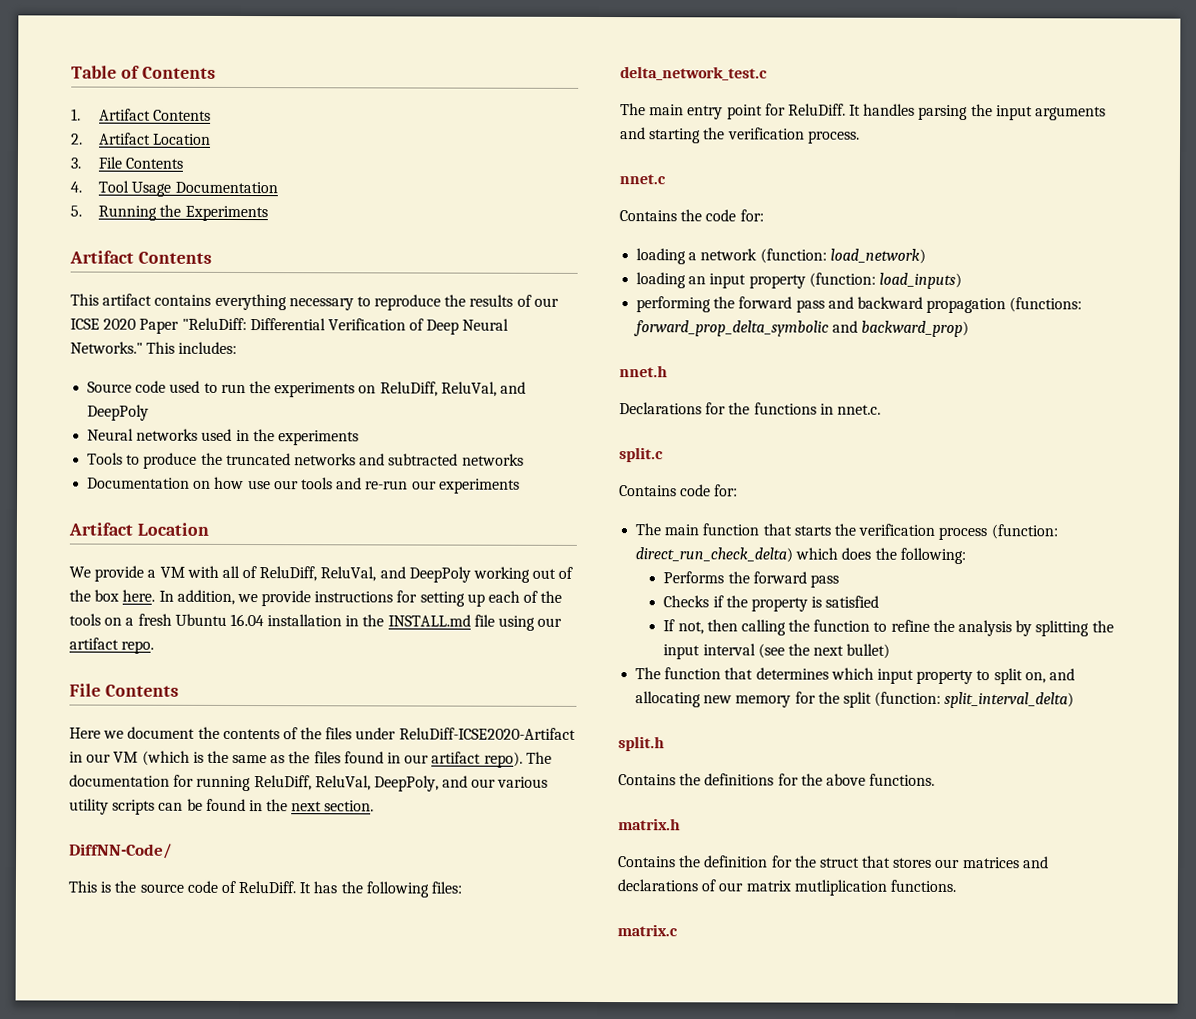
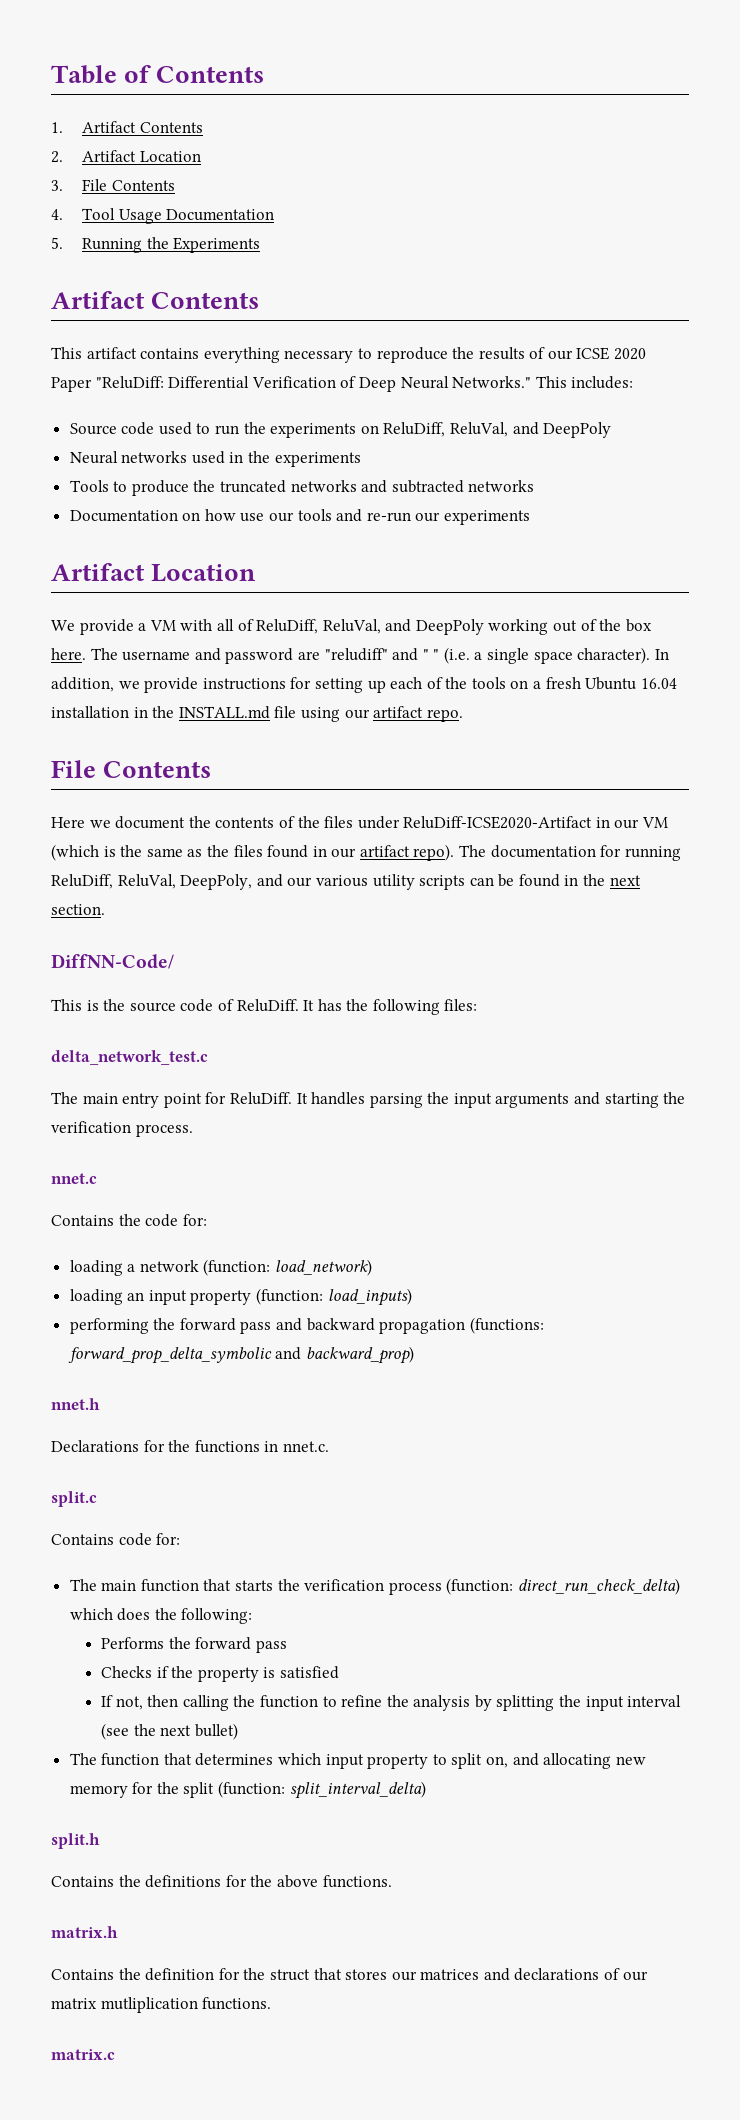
+ The username and password are "reludiff" and " " (i.e. a single space character).

